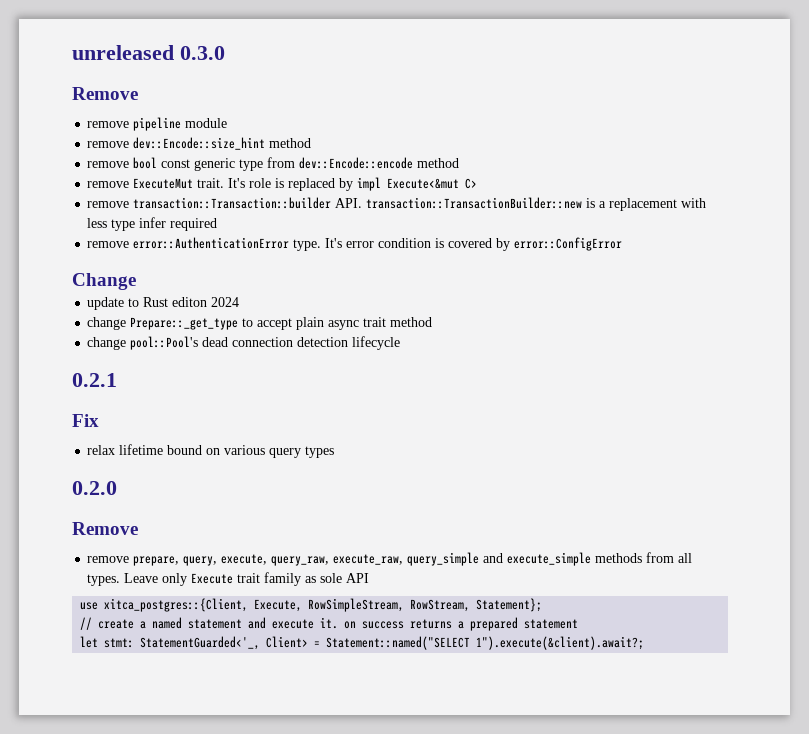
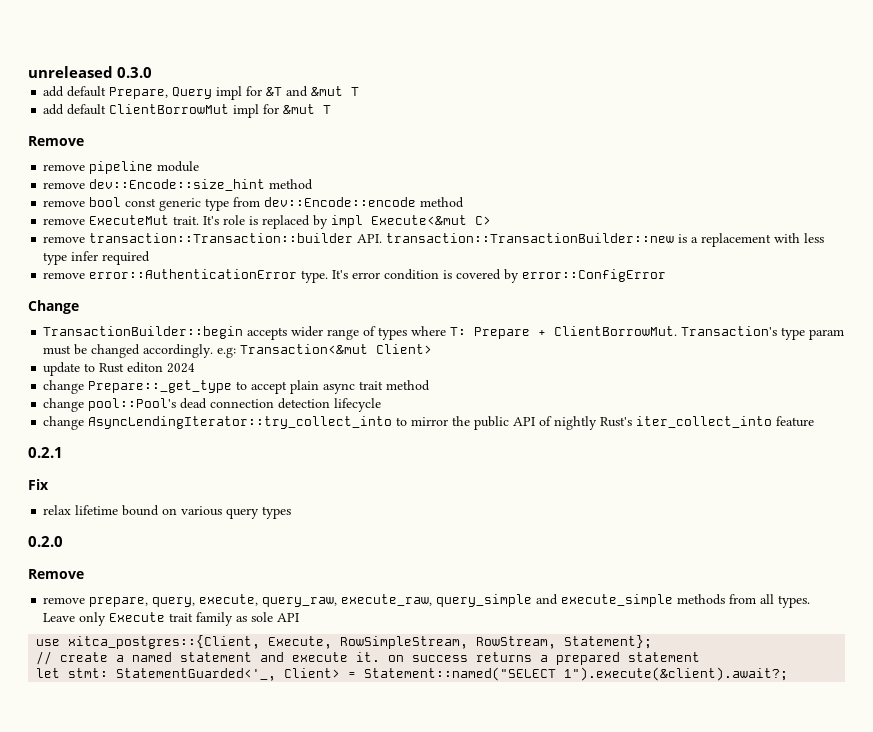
+ add default Prepare, Query impl for &T and &mut T
+ add default ClientBorrowMut impl for &mut T
+ TransactionBuilder::begin accepts wider range of types where T: Prepare + ClientBorrowMut. Transaction's type param must be changed accordingly. e.g: Transaction<&mut Client>
+ change AsyncLendingIterator::try_collect_into to mirror the public API of nightly Rust's iter_collect_into feature

